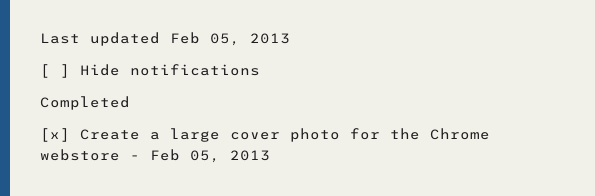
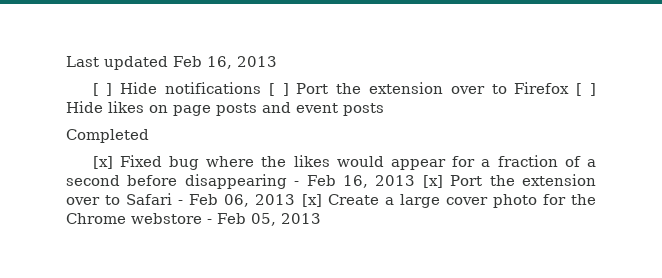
- Last updated Feb 05, 2013
+ Last updated Feb 16, 2013
- [ ] Hide notifications
+ [ ] Hide notifications [ ] Port the extension over to Firefox [ ] Hide likes on page posts and event posts
  Completed
- [x] Create a large cover photo for the Chrome webstore - Feb 05, 2013
+ [x] Fixed bug where the likes would appear for a fraction of a second before disappearing - Feb 16, 2013 [x] Port the extension over to Safari - Feb 06, 2013 [x] Create a large cover photo for the Chrome webstore - Feb 05, 2013

